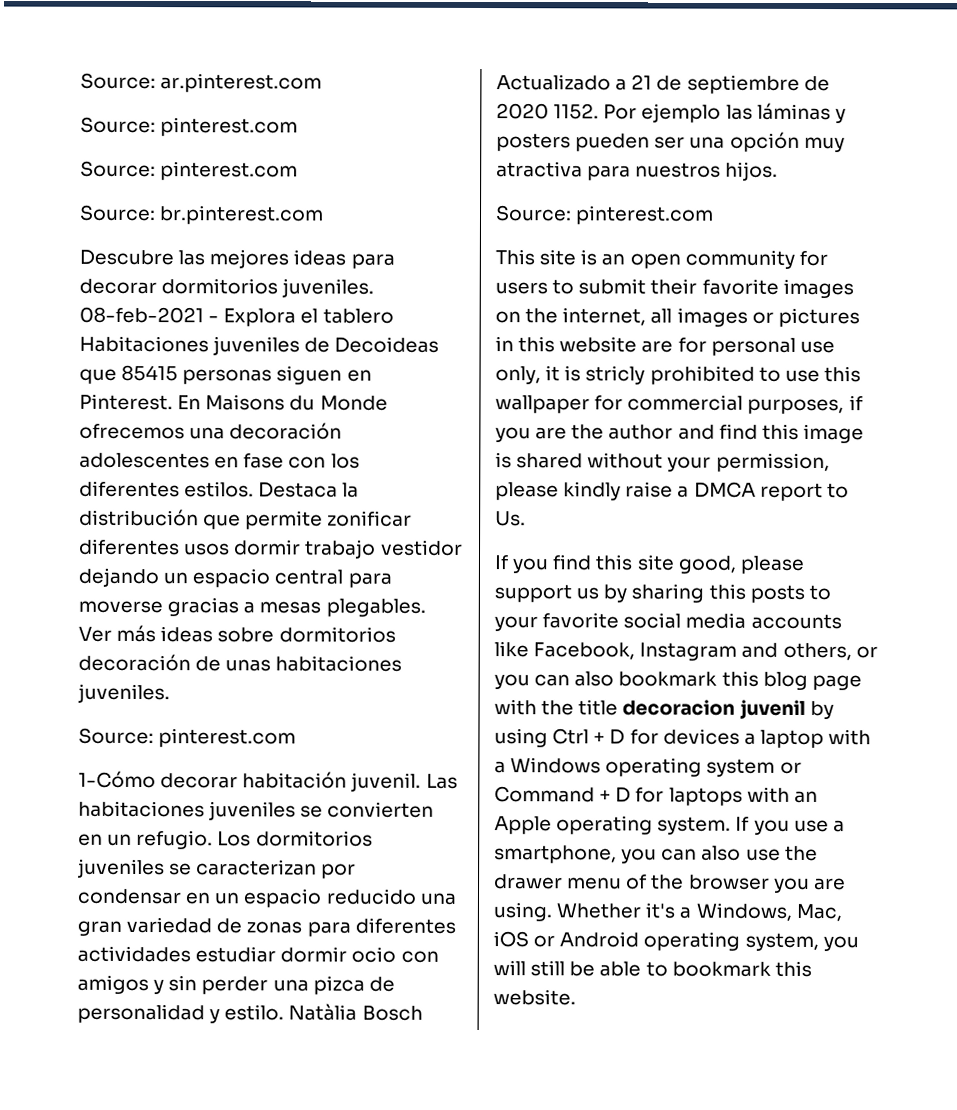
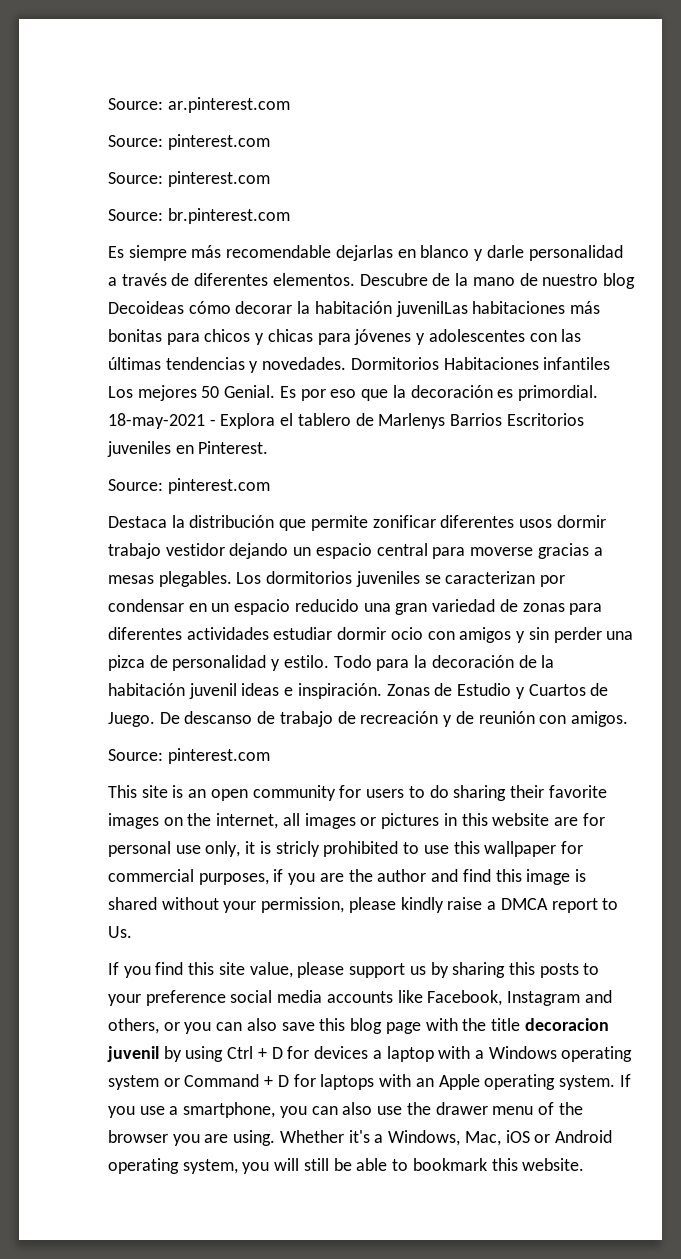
- Descubre las mejores ideas para decorar dormitorios juveniles. 08-feb-2021 - Explora el tablero Habitaciones juveniles de Decoideas que 85415 personas siguen en Pinterest. En Maisons du Monde ofrecemos una decoración adolescentes en fase con los diferentes estilos. Destaca la distribución que permite zonificar diferentes usos dormir trabajo vestidor dejando un espacio central para moverse gracias a mesas plegables.
+ Es siempre más recomendable dejarlas en blanco y darle personalidad a través de diferentes elementos. Descubre de la mano de nuestro blog Decoideas cómo decorar la habitación juvenilLas habitaciones más bonitas para chicos y chicas para jóvenes y adolescentes con las últimas tendencias y novedades. Dormitorios Habitaciones infantiles Los mejores 50 Genial. Es por eso que la decoración es primordial. 18-may-2021 - Explora el tablero de Marlenys Barrios Escritorios juveniles en Pinterest.
+ Source: pinterest.com
+ Destaca la distribución que permite zonificar diferentes usos dormir trabajo vestidor dejando un espacio central para moverse gracias a mesas plegables.
- Ver más ideas sobre dormitorios decoración de unas habitaciones juveniles.
- Source: pinterest.com
- 1-Cómo decorar habitación juvenil. Las habitaciones juveniles se convierten en un refugio.
- Natàlia Bosch Actualizado a 21 de septiembre de 2020 1152. Por ejemplo las láminas y posters pueden ser una opción muy atractiva para nuestros hijos.
+ Todo para la decoración de la habitación juvenil ideas e inspiración. Zonas de Estudio y Cuartos de Juego. De descanso de trabajo de recreación y de reunión con amigos.
- This site is an open community for users to submit their favorite images on the internet, all images or pictures in this website are for personal use only, it is stricly prohibited to use this wallpaper for commercial purposes, if you are the author and find this image is shared without your permission, please kindly raise a DMCA report to Us.
+ This site is an open community for users to do sharing their favorite images on the internet, all images or pictures in this website are for personal use only, it is stricly prohibited to use this wallpaper for commercial purposes, if you are the author and find this image is shared without your permission, please kindly raise a DMCA report to Us.
- If you find this site good, please support us by sharing this posts to your favorite social media accounts like Facebook, Instagram and others, or you can also bookmark this blog page with the title decoracion juvenil by using Ctrl + D for devices a laptop with a Windows operating system or Command + D for laptops with an Apple operating system.
+ If you find this site value, please support us by sharing this posts to your preference social media accounts like Facebook, Instagram and others, or you can also save this blog page with the title decoracion juvenil by using Ctrl + D for devices a laptop with a Windows operating system or Command + D for laptops with an Apple operating system.

